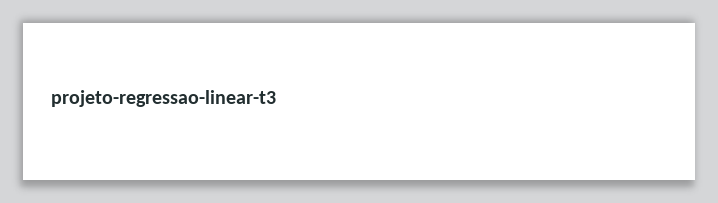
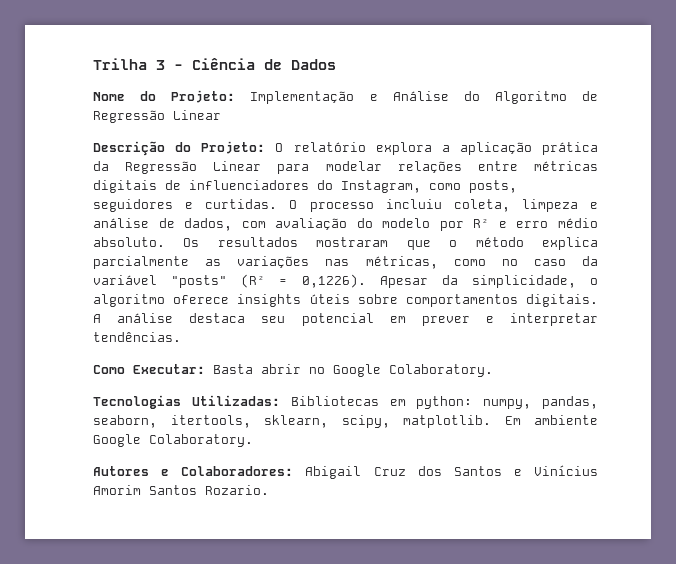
- projeto-regressao-linear-t3
+ Trilha 3 - Ciência de Dados
+ Nome do Projeto: Implementação e Análise do Algoritmo de Regressão Linear
+ Descrição do Projeto: O relatório explora a aplicação prática da Regressão Linear para modelar relações entre métricas digitais de influenciadores do Instagram, como posts, seguidores e curtidas. O processo incluiu coleta, limpeza e análise de dados, com avaliação do modelo por R² e erro médio absoluto. Os resultados mostraram que o método explica parcialmente as variações nas métricas, como no caso da variável "posts" (R² = 0,1226). Apesar da simplicidade, o algoritmo oferece insights úteis sobre comportamentos digitais. A análise destaca seu potencial em prever e interpretar tendências.
+ Como Executar: Basta abrir no Google Colaboratory.
+ Tecnologias Utilizadas: Bibliotecas em python: numpy, pandas, seaborn, itertools, sklearn, scipy, matplotlib. Em ambiente Google Colaboratory.
+ Autores e Colaboradores: Abigail Cruz dos Santos e Vinícius Amorim Santos Rozario.

